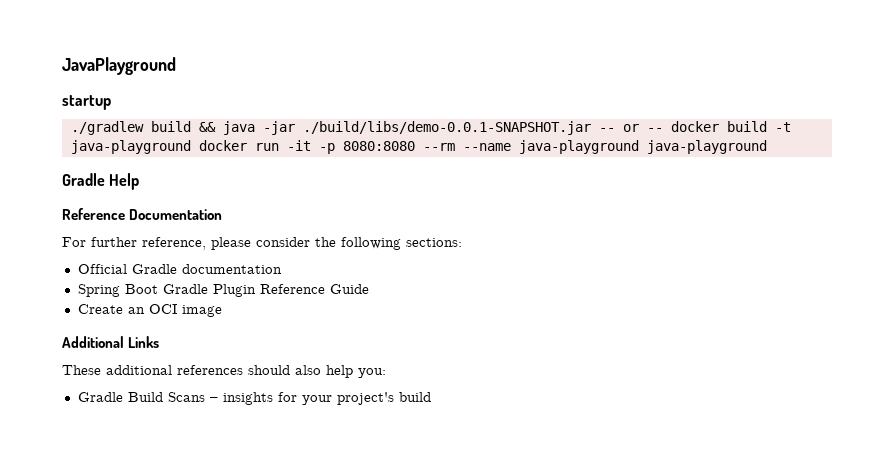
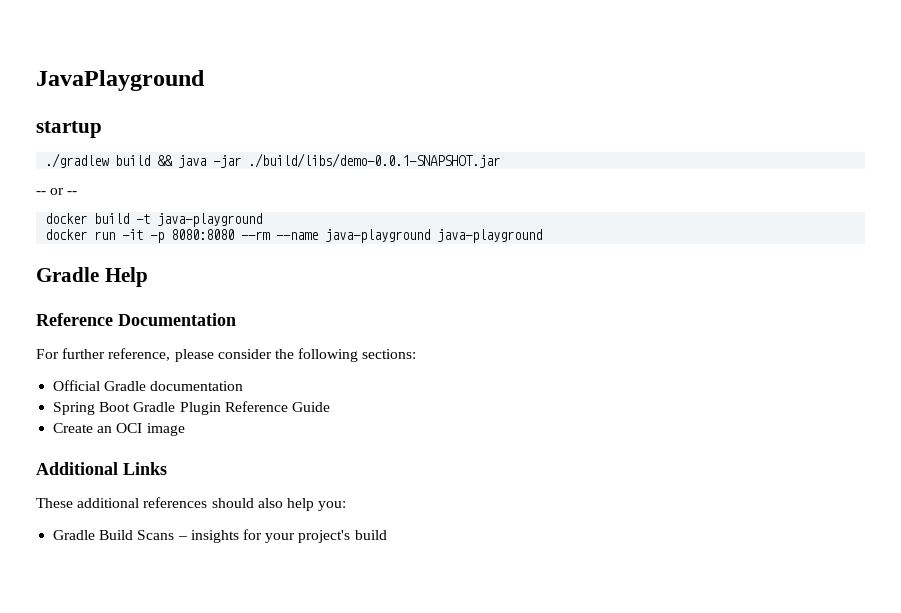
- ./gradlew build && java -jar ./build/libs/demo-0.0.1-SNAPSHOT.jar -- or -- docker build -t java-playground docker run -it -p 8080:8080 --rm --name java-playground java-playground
+ ./gradlew build && java -jar ./build/libs/demo-0.0.1-SNAPSHOT.jar
+ -- or --
+ docker build -t java-playground
+ docker run -it -p 8080:8080 --rm --name java-playground java-playground

